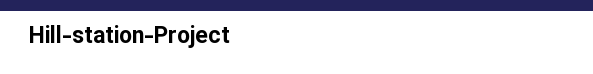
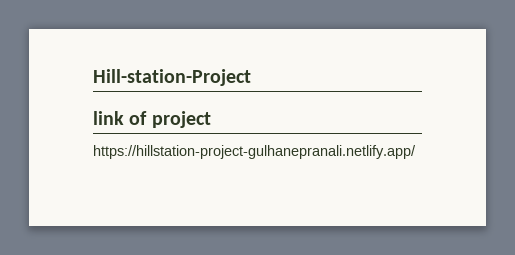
+ link of project
+ https://hillstation-project-gulhanepranali.netlify.app/

